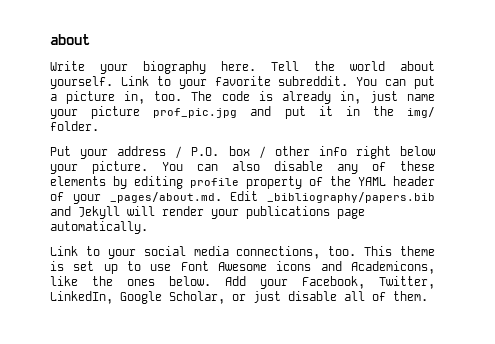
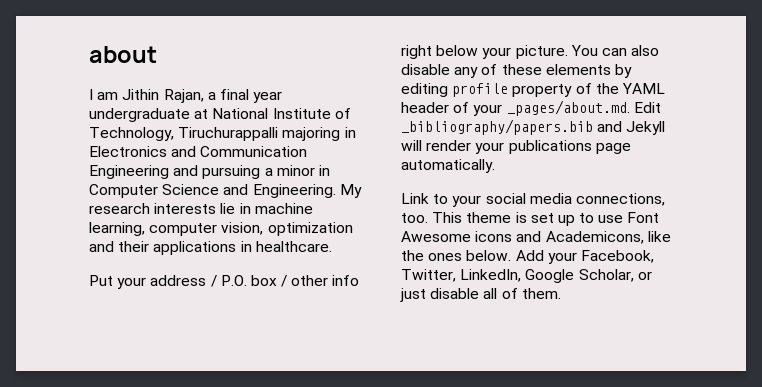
- Write your biography here. Tell the world about yourself. Link to your favorite subreddit. You can put a picture in, too. The code is already in, just name your picture prof_pic.jpg and put it in the img/ folder.
+ I am Jithin Rajan, a final year undergraduate at National Institute of Technology, Tiruchurappalli majoring in Electronics and Communication Engineering and pursuing a minor in Computer Science and Engineering. My research interests lie in machine learning, computer vision, optimization and their applications in healthcare.

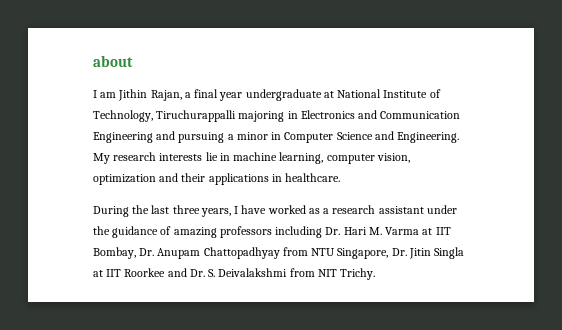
- Put your address / P.O. box / other info right below your picture. You can also disable any of these elements by editing profile property of the YAML header of your _pages/about.md. Edit _bibliography/papers.bib and Jekyll will render your publications page automatically.
- Link to your social media connections, too. This theme is set up to use Font Awesome icons and Academicons, like the ones below. Add your Facebook, Twitter, LinkedIn, Google Scholar, or just disable all of them.
+ During the last three years, I have worked as a research assistant under the guidance of amazing professors including Dr. Hari M. Varma at IIT Bombay, Dr. Anupam Chattopadhyay from NTU Singapore, Dr. Jitin Singla at IIT Roorkee and Dr. S. Deivalakshmi from NIT Trichy.

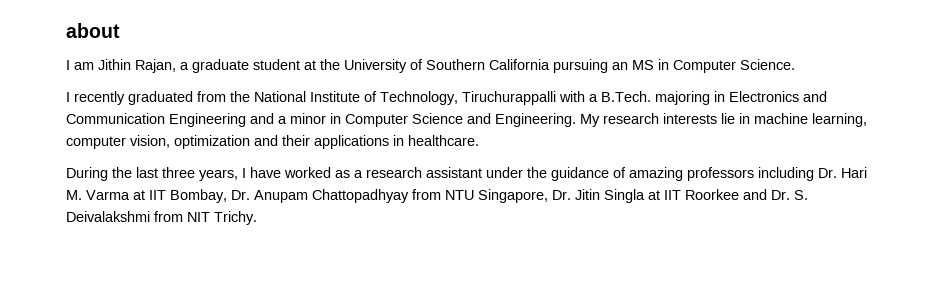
- I am Jithin Rajan, a final year undergraduate at National Institute of Technology, Tiruchurappalli majoring in Electronics and Communication Engineering and pursuing a minor in Computer Science and Engineering.
+ I am Jithin Rajan, a graduate student at the University of Southern California pursuing an MS in Computer Science.
+ I recently graduated from the National Institute of Technology, Tiruchurappalli with a B.Tech. majoring in Electronics and Communication Engineering and a minor in Computer Science and Engineering.

